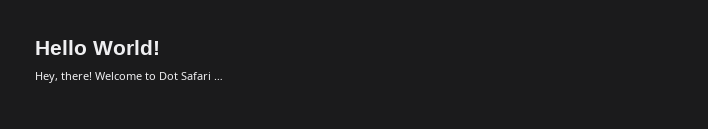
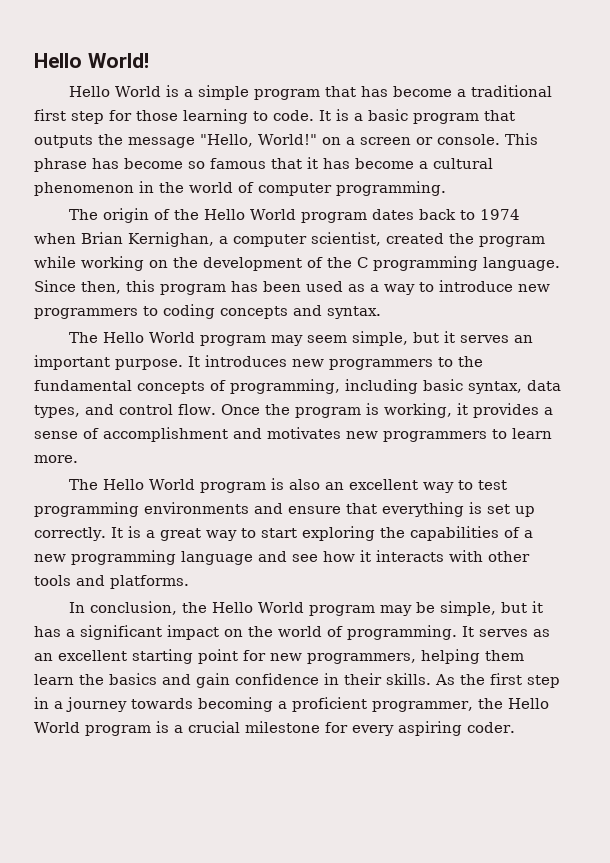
- Hey, there! Welcome to Dot Safari …
+ Hello World is a simple program that has become a traditional first step for those learning to code. It is a basic program that outputs the message "Hello, World!" on a screen or console. This phrase has become so famous that it has become a cultural phenomenon in the world of computer programming.
+ The origin of the Hello World program dates back to 1974 when Brian Kernighan, a computer scientist, created the program while working on the development of the C programming language. Since then, this program has been used as a way to introduce new programmers to coding concepts and syntax.
+ The Hello World program may seem simple, but it serves an important purpose. It introduces new programmers to the fundamental concepts of programming, including basic syntax, data types, and control flow. Once the program is working, it provides a sense of accomplishment and motivates new programmers to learn more.
+ The Hello World program is also an excellent way to test programming environments and ensure that everything is set up correctly. It is a great way to start exploring the capabilities of a new programming language and see how it interacts with other tools and platforms.
+ In conclusion, the Hello World program may be simple, but it has a significant impact on the world of programming. It serves as an excellent starting point for new programmers, helping them learn the basics and gain confidence in their skills. As the first step in a journey towards becoming a proficient programmer, the Hello World program is a crucial milestone for every aspiring coder.

